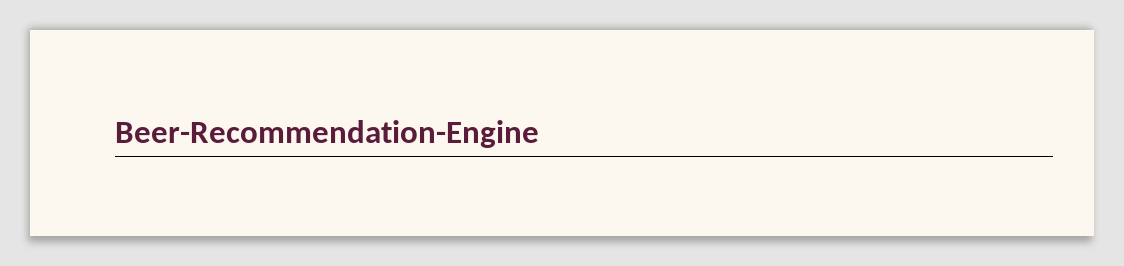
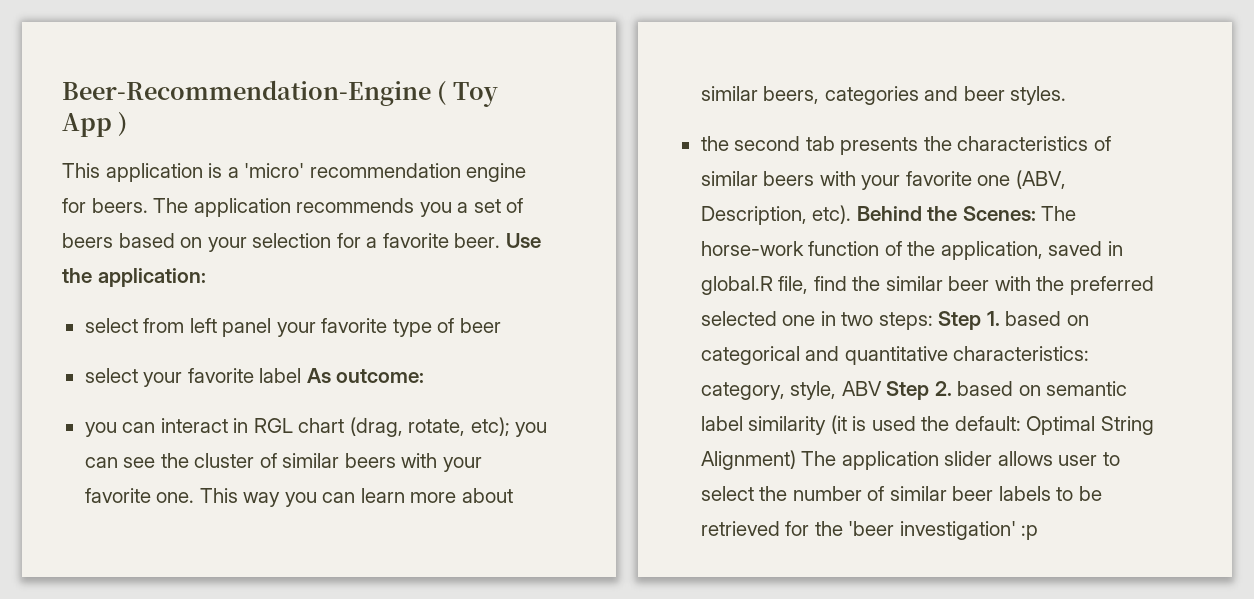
- Beer-Recommendation-Engine
+ Beer-Recommendation-Engine ( Toy App )
+ This application is a 'micro' recommendation engine for beers. The application recommends you a set of beers based on your selection for a favorite beer. Use the application:
+ select from left panel your favorite type of beer
+ select your favorite label As outcome:
+ you can interact in RGL chart (drag, rotate, etc); you can see the cluster of similar beers with your favorite one. This way you can learn more about similar beers, categories and beer styles.
+ the second tab presents the characteristics of similar beers with your favorite one (ABV, Description, etc). Behind the Scenes: The horse-work function of the application, saved in global.R file, find the similar beer with the preferred selected one in two steps: Step 1. based on categorical and quantitative characteristics: category, style, ABV Step 2. based on semantic label similarity (it is used the default: Optimal String Alignment) The application slider allows user to select the number of similar beer labels to be retrieved for the 'beer investigation' :p

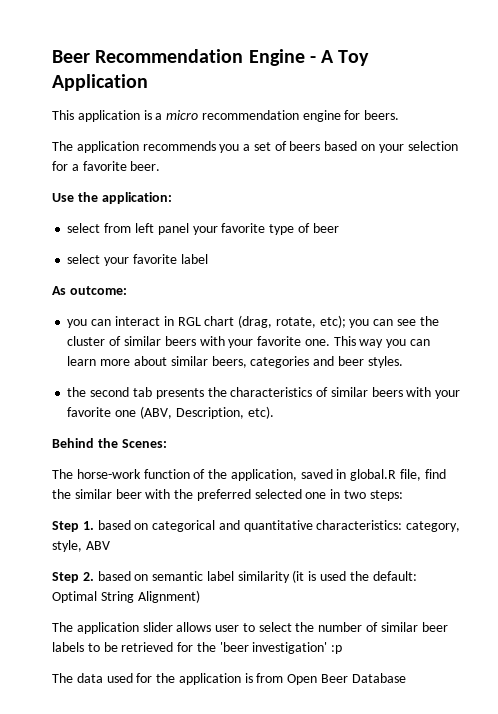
- Beer-Recommendation-Engine ( Toy App )
+ Beer Recommendation Engine - A Toy Application
- This application is a 'micro' recommendation engine for beers. The application recommends you a set of beers based on your selection for a favorite beer. Use the application:
+ This application is a micro recommendation engine for beers.
+ The application recommends you a set of beers based on your selection for a favorite beer.
+ Use the application:
- select your favorite label As outcome:
+ select your favorite label
+ As outcome:
- the second tab presents the characteristics of similar beers with your favorite one (ABV, Description, etc). Behind the Scenes: The horse-work function of the application, saved in global.R file, find the similar beer with the preferred selected one in two steps: Step 1. based on categorical and quantitative characteristics:
+ the second tab presents the characteristics of similar beers with your favorite one (ABV, Description, etc).
+ Behind the Scenes:
+ The horse-work function of the application, saved in global.R file, find the similar beer with the preferred selected one in two steps:
+ Step 1. based on categorical and quantitative characteristics:
- category, style, ABV Step 2. based on semantic label similarity (it is used the default:
+ category, style, ABV
+ Step 2. based on semantic label similarity (it is used the default:
- Optimal String Alignment) The application slider allows user to select the number of similar beer labels to be retrieved for the 'beer investigation' :p
+ Optimal String Alignment)
+ The application slider allows user to select the number of similar beer labels to be retrieved for the 'beer investigation' :p
+ The data used for the application is from Open Beer Database

